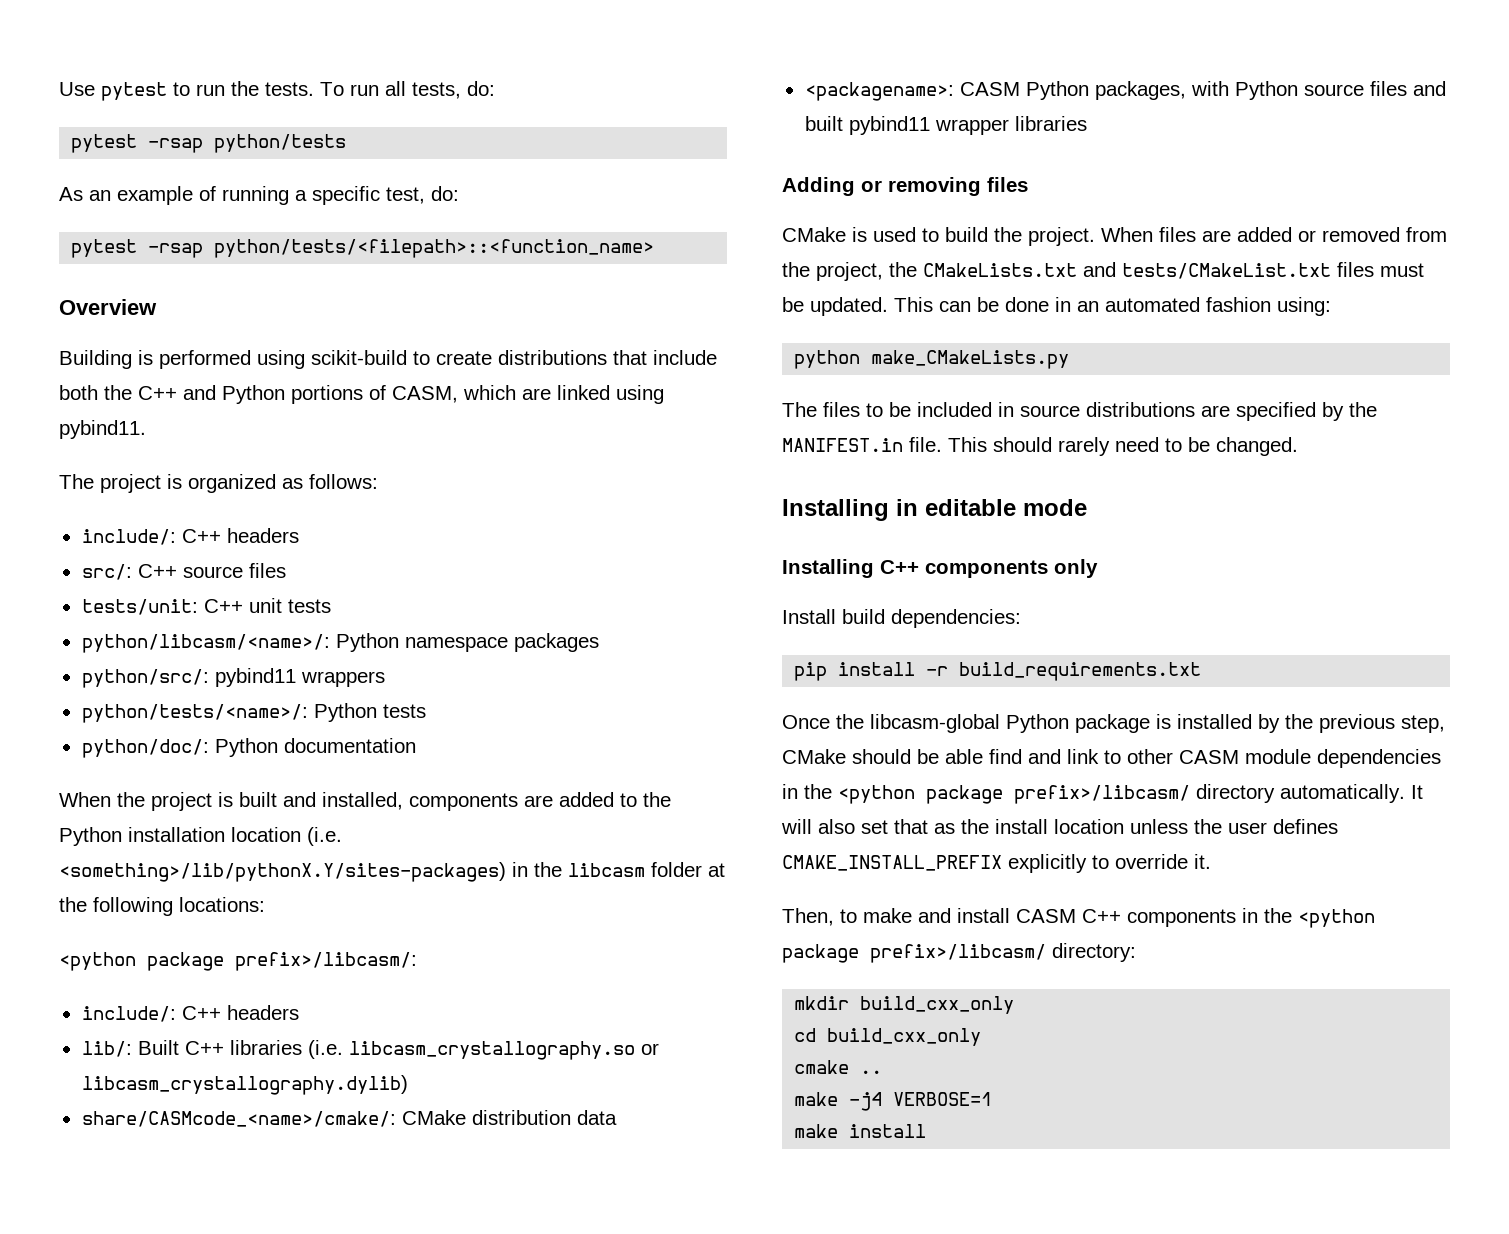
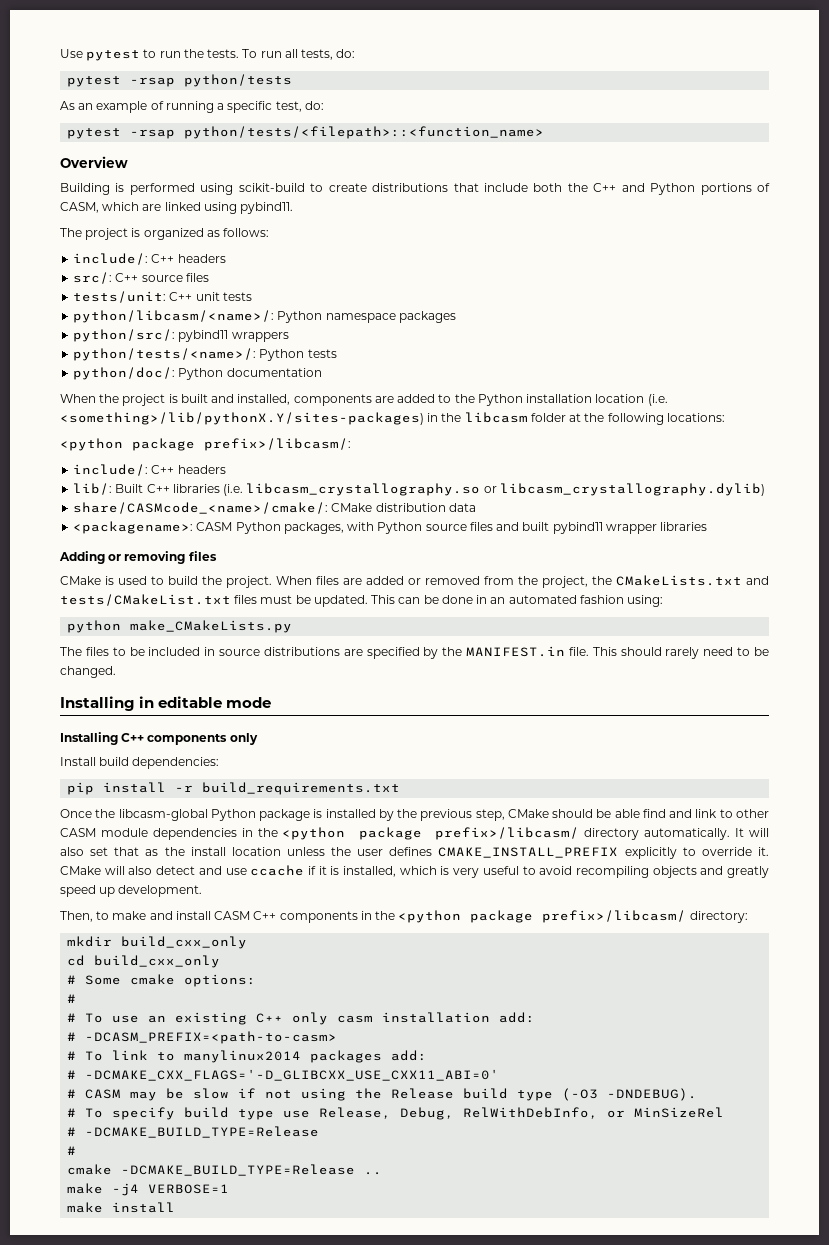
+ CMake will also detect and use ccache if it is installed, which is very useful to avoid recompiling objects and greatly speed up development.
- cmake ..
+ # Some cmake options:
+ #
+ # To use an existing C++ only casm installation add:
+ # -DCASM_PREFIX=<path-to-casm>
+ # To link to manylinux2014 packages add:
+ # -DCMAKE_CXX_FLAGS='-D_GLIBCXX_USE_CXX11_ABI=0'
+ # CASM may be slow if not using the Release build type (-O3 -DNDEBUG).
+ # To specify build type use Release, Debug, RelWithDebInfo, or MinSizeRel
+ # -DCMAKE_BUILD_TYPE=Release
+ #
+ cmake -DCMAKE_BUILD_TYPE=Release ..

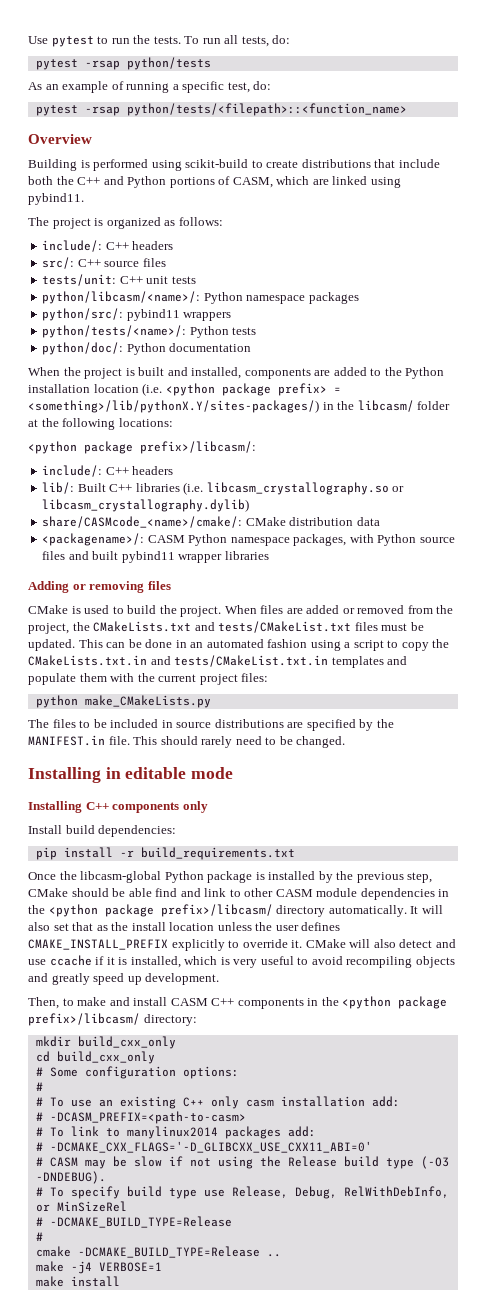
- When the project is built and installed, components are added to the Python installation location (i.e. <something>/lib/pythonX.Y/sites-packages) in the libcasm folder at the following locations:
+ When the project is built and installed, components are added to the Python installation location (i.e. <python package prefix> = <something>/lib/pythonX.Y/sites-packages/) in the libcasm/ folder at the following locations:
- <packagename>: CASM Python packages, with Python source files and built pybind11 wrapper libraries
+ <packagename>/: CASM Python namespace packages, with Python source files and built pybind11 wrapper libraries
- This can be done in an automated fashion using:
+ This can be done in an automated fashion using a script to copy the CMakeLists.txt.in and tests/CMakeList.txt.in templates and populate them with the current project files:
- # Some cmake options:
+ # Some configuration options:

